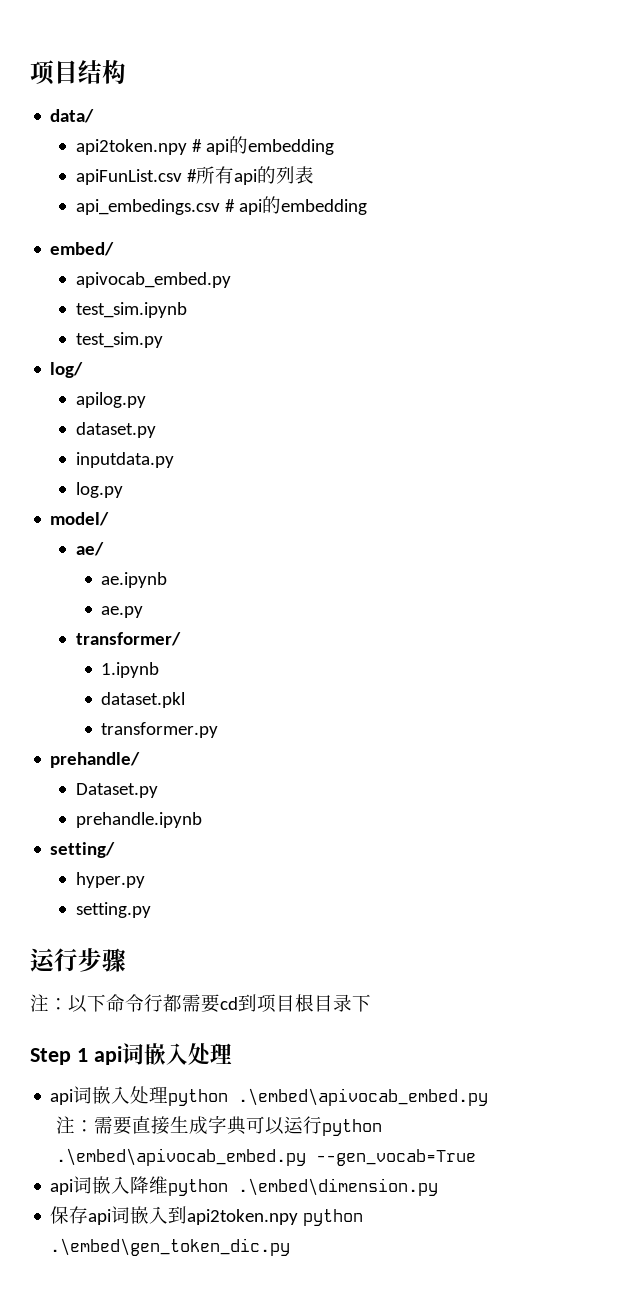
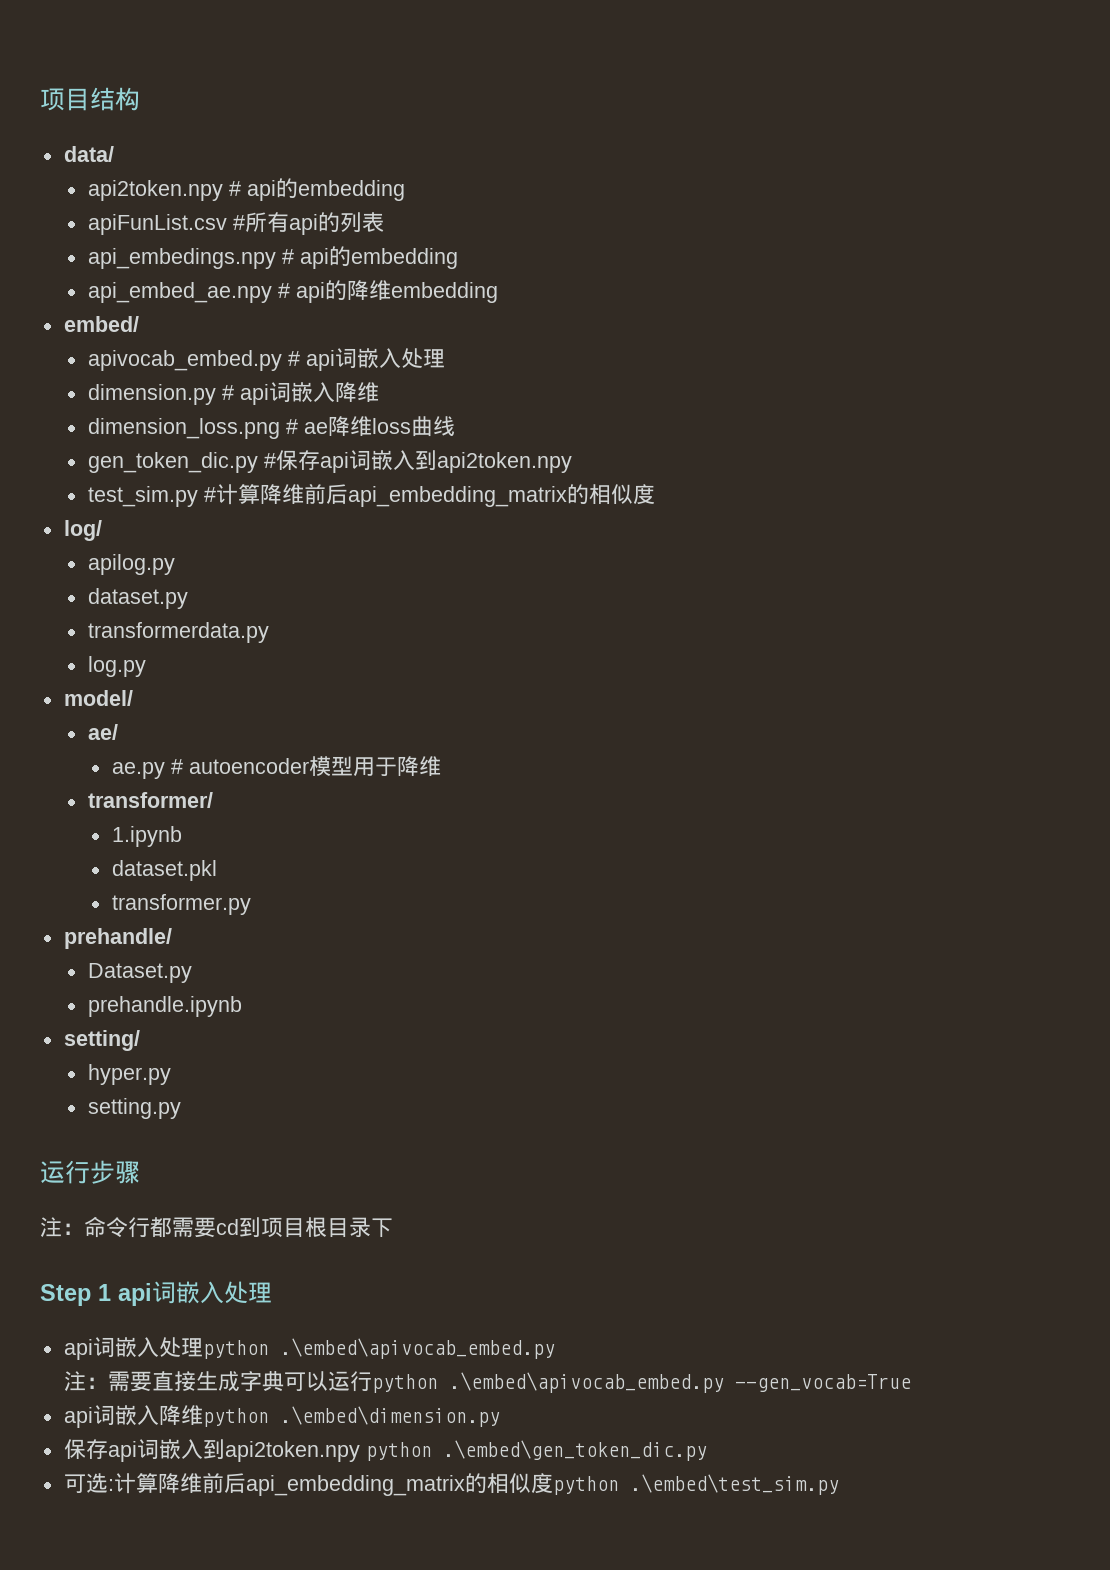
- api_embedings.csv # api的embedding
+ api_embedings.npy # api的embedding
+ api_embed_ae.npy # api的降维embedding
  embed/
- apivocab_embed.py
- test_sim.ipynb
- test_sim.py
+ apivocab_embed.py # api词嵌入处理
+ dimension.py # api词嵌入降维
+ dimension_loss.png # ae降维loss曲线
+ gen_token_dic.py #保存api词嵌入到api2token.npy
+ test_sim.py #计算降维前后api_embedding_matrix的相似度
- inputdata.py
+ transformerdata.py
- ae.ipynb
- ae.py
+ ae.py # autoencoder模型用于降维
- 注：以下命令行都需要cd到项目根目录下
+ 注：命令行都需要cd到项目根目录下
+ 可选:计算降维前后api_embedding_matrix的相似度python .\embed\test_sim.py

